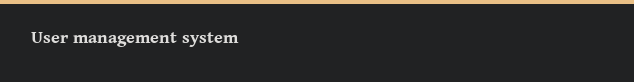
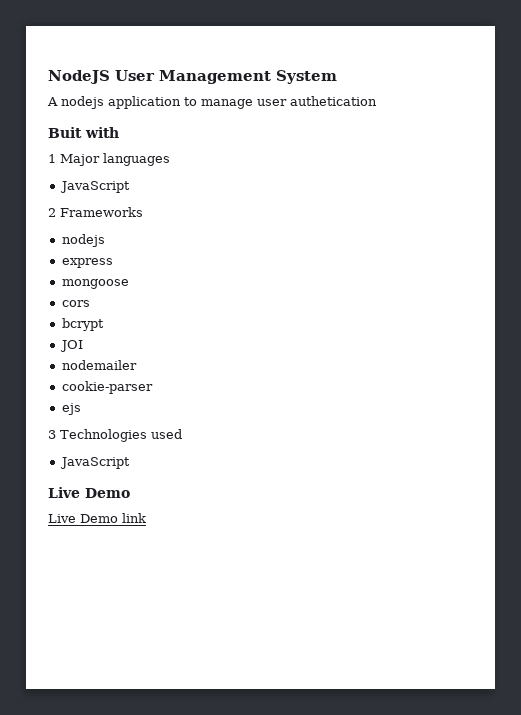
- User management system
+ NodeJS User Management System
+ A nodejs application to manage user authetication
+ Buit with
+ 1 Major languages
+ JavaScript
+ 2 Frameworks
+ nodejs
+ express
+ mongoose
+ cors
+ bcrypt
+ JOI
+ nodemailer
+ cookie-parser
+ ejs
+ 3 Technologies used
+ JavaScript
+ Live Demo
+ Live Demo link

